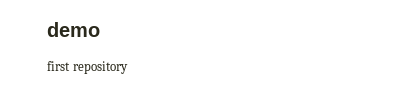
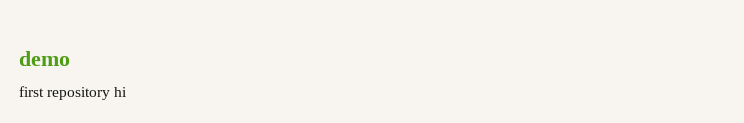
- first repository
+ first repository hi

